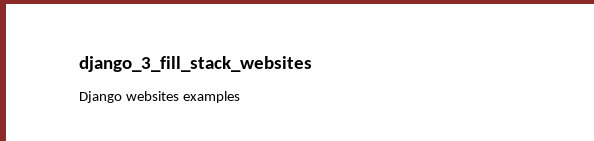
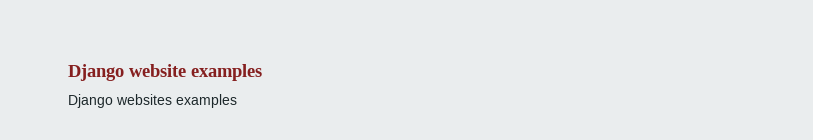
- django_3_fill_stack_websites
+ Django website examples

